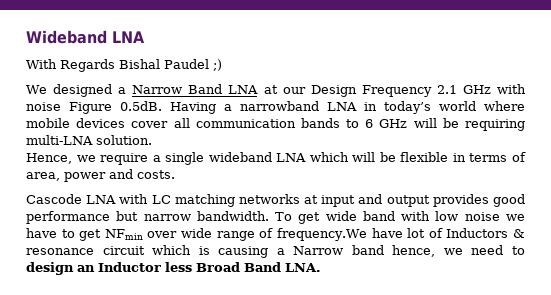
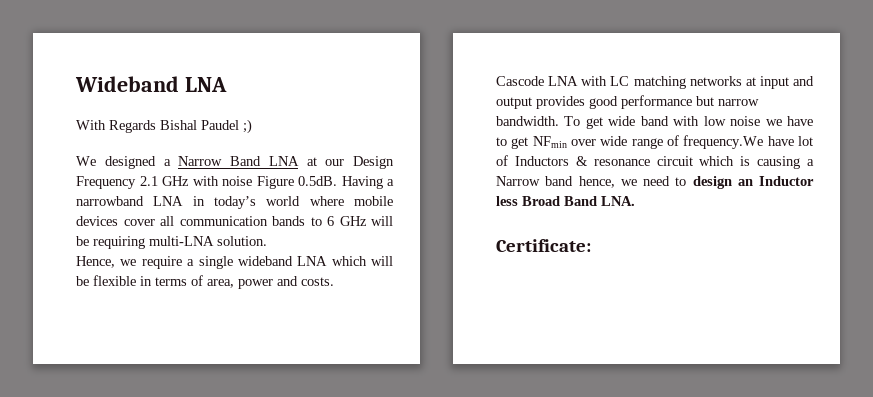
+ Certificate:

